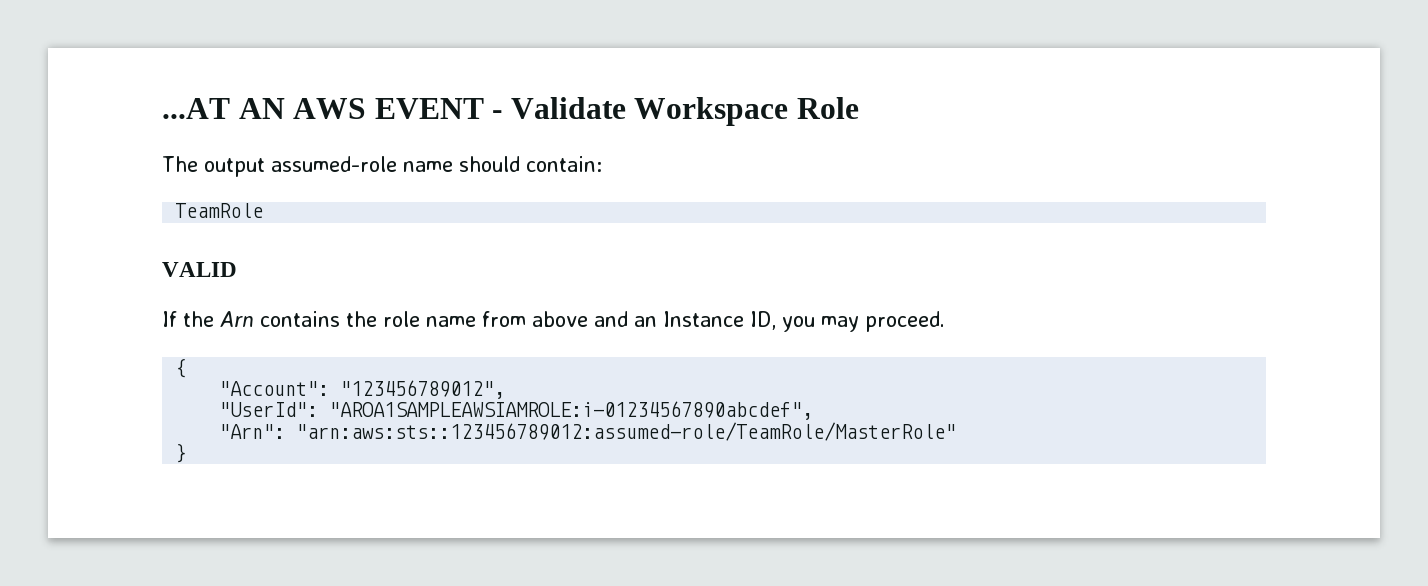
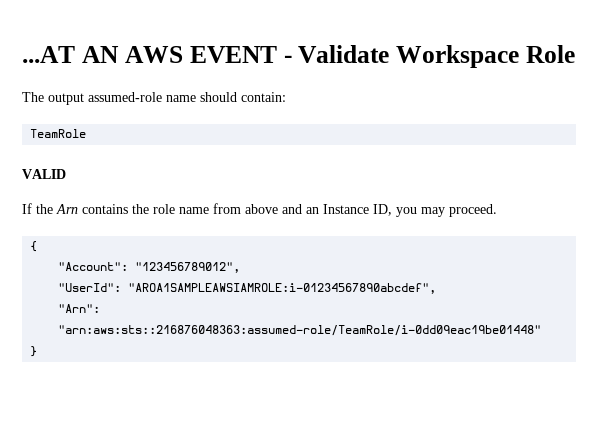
- "Arn": "arn:aws:sts::123456789012:assumed-role/TeamRole/MasterRole"
+ "Arn": "arn:aws:sts::216876048363:assumed-role/TeamRole/i-0dd09eac19be01448"

